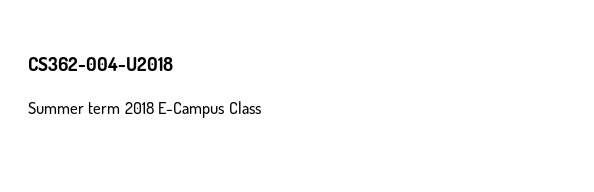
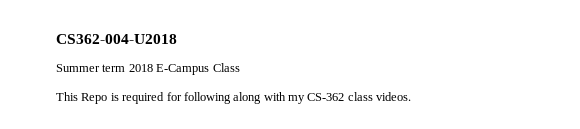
+ This Repo is required for following along with my CS-362 class videos.

